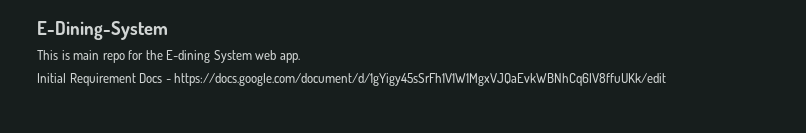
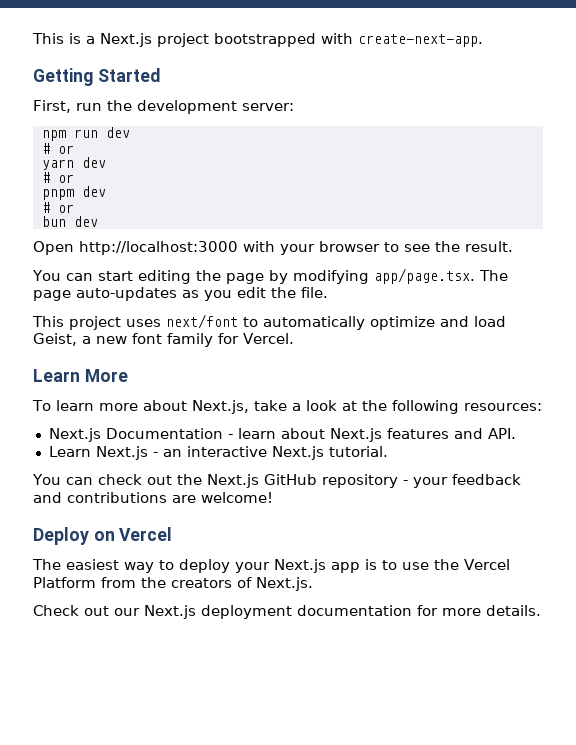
- E-Dining-System
- This is main repo for the E-dining System web app.
- Initial Requirement Docs - https://docs.google.com/document/d/1gYigy45sSrFh1V1W1MgxVJQaEvkWBNhCq6lV8ffuUKk/edit
+ This is a Next.js project bootstrapped with create-next-app.
+ Getting Started
+ First, run the development server:
+ npm run dev
+ # or
+ yarn dev
+ # or
+ pnpm dev
+ # or
+ bun dev
+ Open http://localhost:3000 with your browser to see the result.
+ You can start editing the page by modifying app/page.tsx. The page auto-updates as you edit the file.
+ This project uses next/font to automatically optimize and load Geist, a new font family for Vercel.
+ Learn More
+ To learn more about Next.js, take a look at the following resources:
+ Next.js Documentation - learn about Next.js features and API.
+ Learn Next.js - an interactive Next.js tutorial.
+ You can check out the Next.js GitHub repository - your feedback and contributions are welcome!
+ Deploy on Vercel
+ The easiest way to deploy your Next.js app is to use the Vercel Platform from the creators of Next.js.
+ Check out our Next.js deployment documentation for more details.

